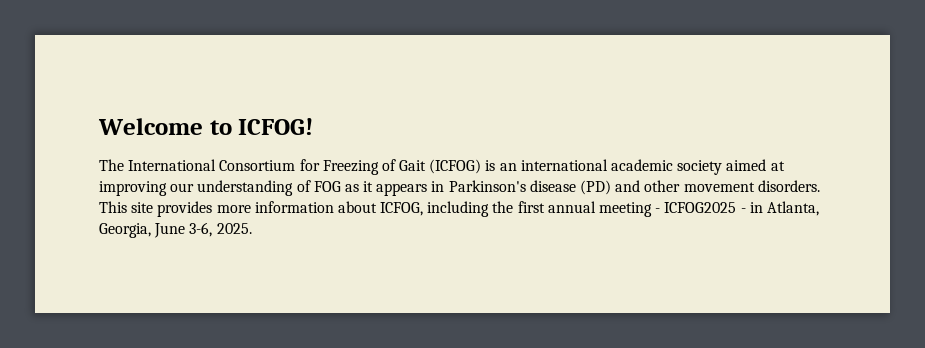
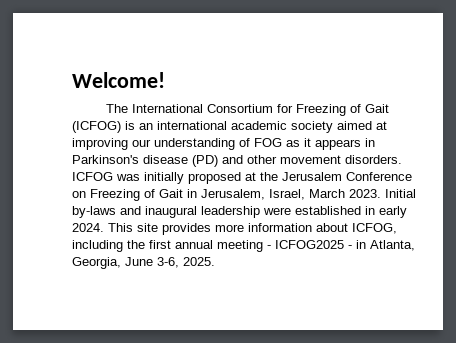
- Welcome to ICFOG!
+ Welcome!
+ ICFOG was initially proposed at the Jerusalem Conference on Freezing of Gait in Jerusalem, Israel, March 2023. Initial by-laws and inaugural leadership were established in early 2024.

